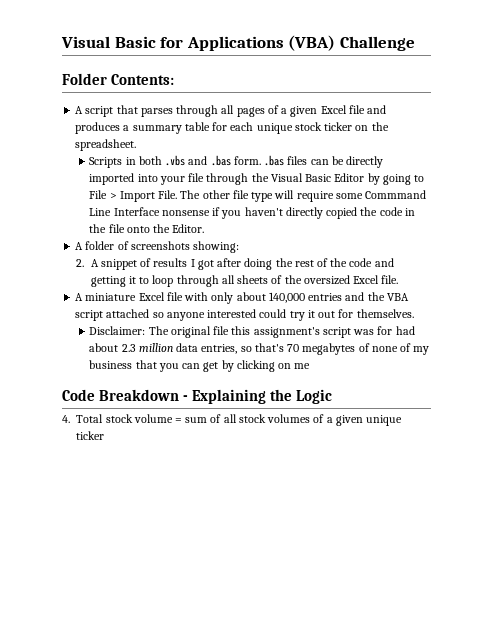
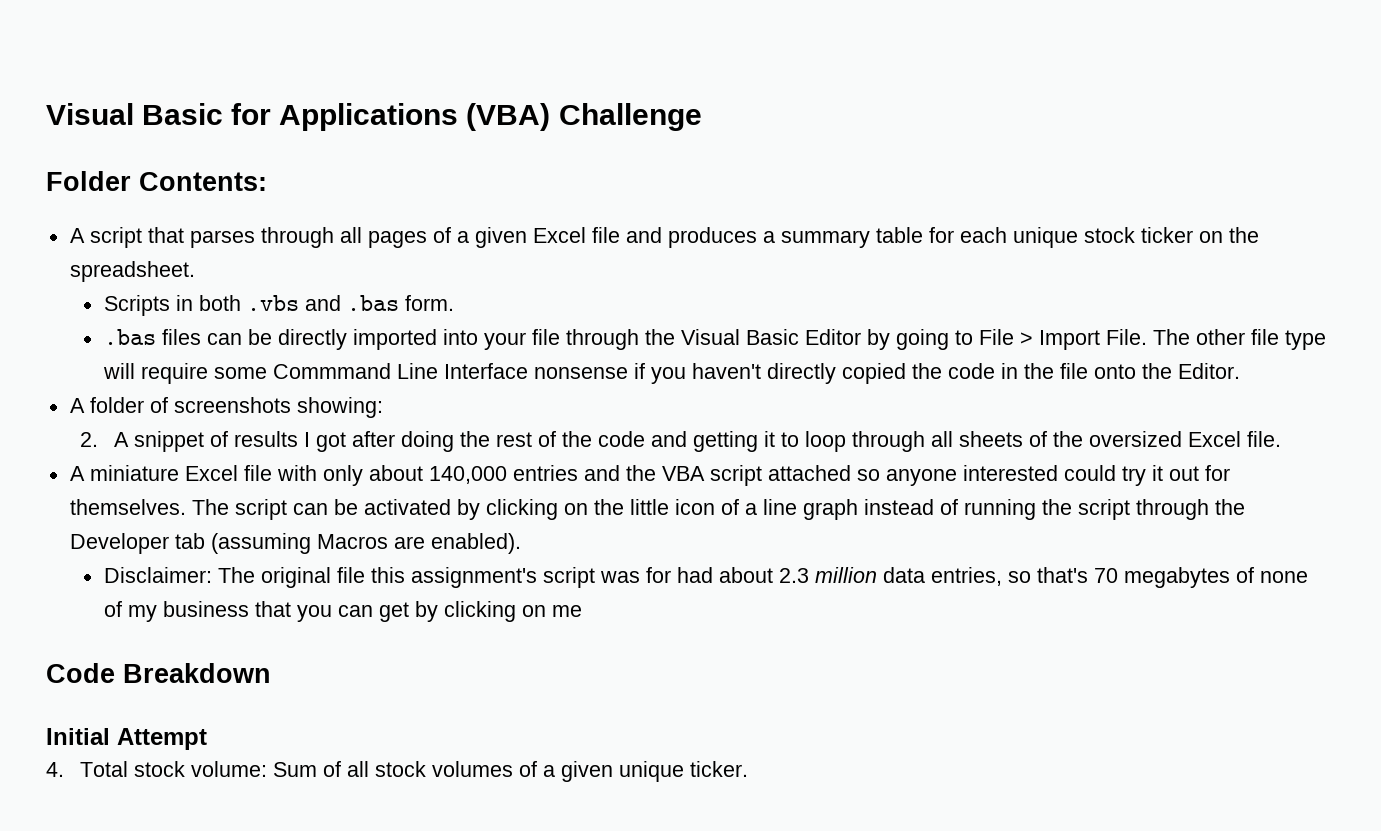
- Scripts in both .vbs and .bas form. .bas files can be directly imported into your file through the Visual Basic Editor by going to File > Import File.
+ Scripts in both .vbs and .bas form.
+ .bas files can be directly imported into your file through the Visual Basic Editor by going to File > Import File.
+ The script can be activated by clicking on the little icon of a line graph instead of running the script through the Developer tab (assuming Macros are enabled).
- Code Breakdown - Explaining the Logic
+ Code Breakdown
+ Initial Attempt
- 4. Total stock volume = sum of all stock volumes of a given unique ticker
+ 4. Total stock volume: Sum of all stock volumes of a given unique ticker.

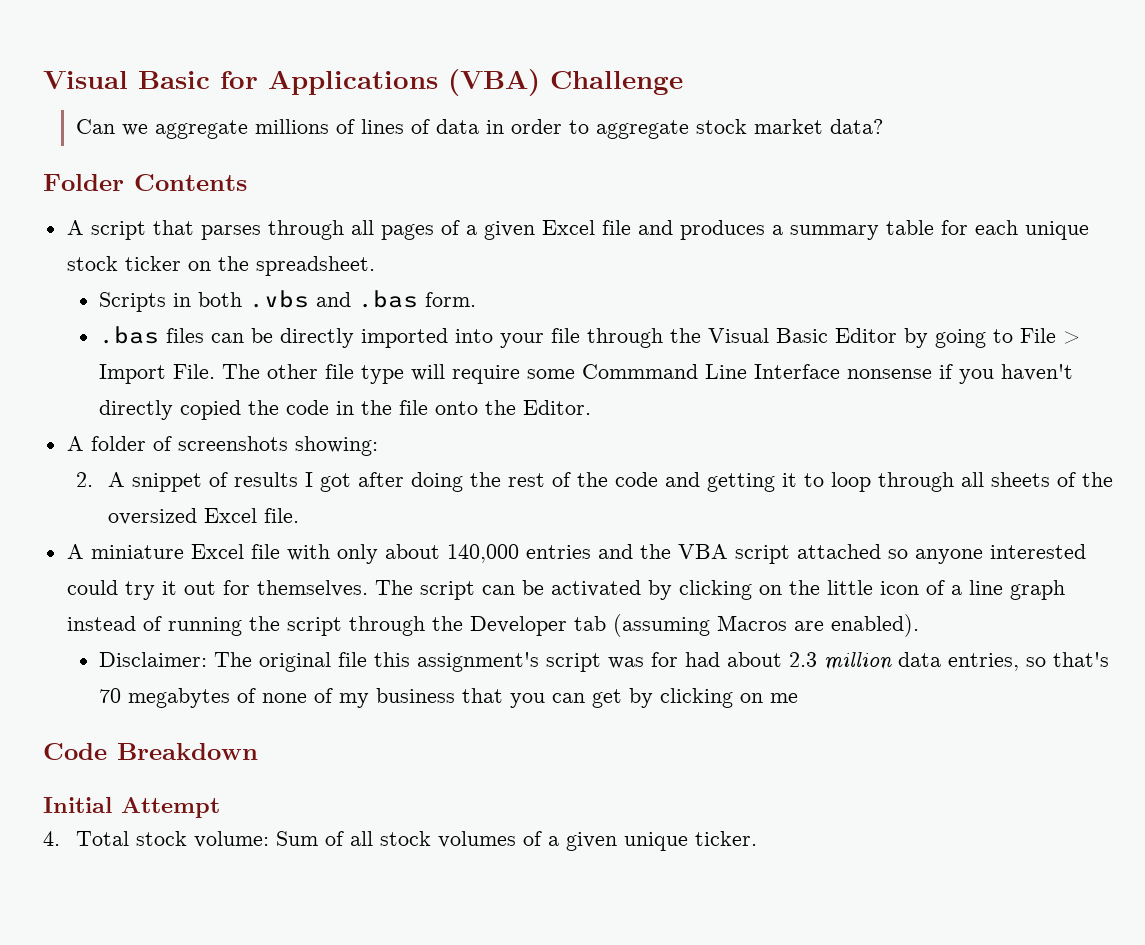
+ Can we aggregate millions of lines of data in order to aggregate stock market data?
- Folder Contents:
+ Folder Contents

